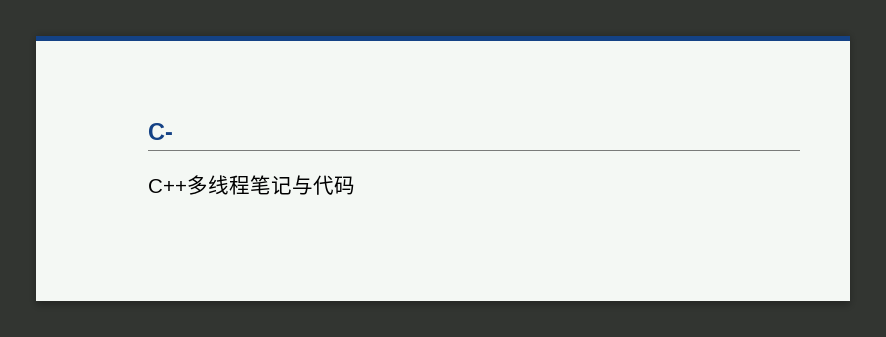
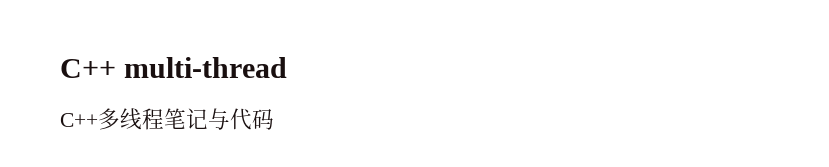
- C-
+ C++ multi-thread

